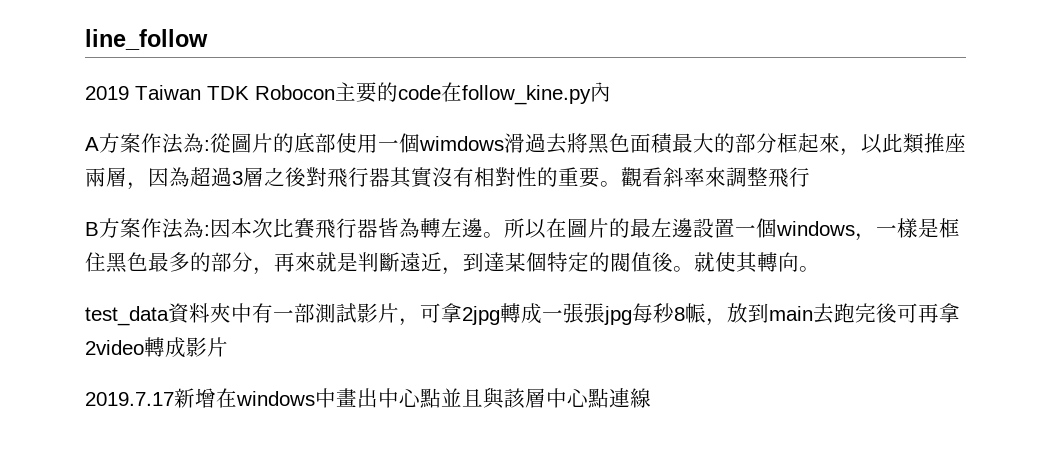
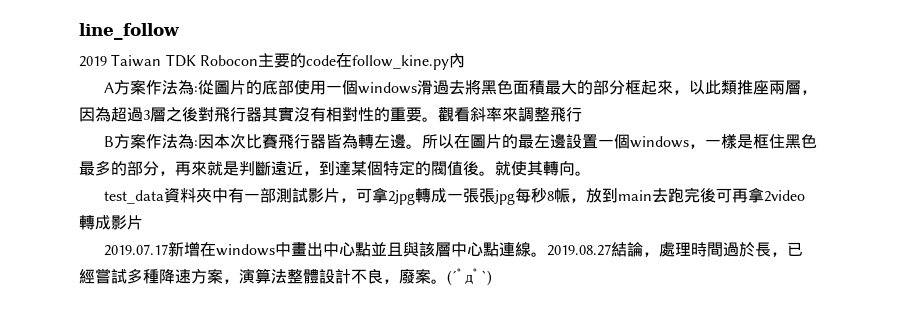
- A方案作法為:從圖片的底部使用一個wimdows滑過去將黑色面積最大的部分框起來，以此類推座兩層，因為超過3層之後對飛行器其實沒有相對性的重要。
+ A方案作法為:從圖片的底部使用一個windows滑過去將黑色面積最大的部分框起來，以此類推座兩層，因為超過3層之後對飛行器其實沒有相對性的重要。
- 2019.7.17新增在windows中畫出中心點並且與該層中心點連線
+ 2019.07.17新增在windows中畫出中心點並且與該層中心點連線。2019.08.27結論，處理時間過於長，已經嘗試多種降速方案，演算法整體設計不良，廢案。(´ﾟдﾟ`)

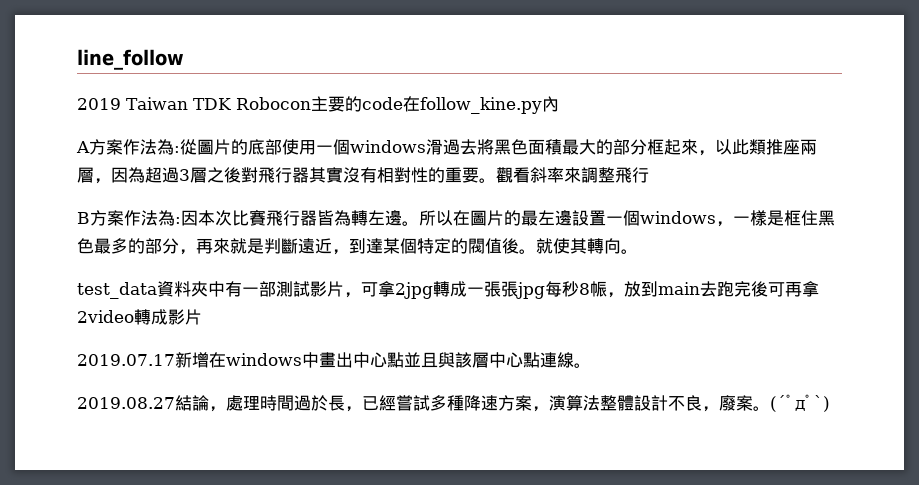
- 2019.07.17新增在windows中畫出中心點並且與該層中心點連線。2019.08.27結論，處理時間過於長，已經嘗試多種降速方案，演算法整體設計不良，廢案。
+ 2019.07.17新增在windows中畫出中心點並且與該層中心點連線。
+ 2019.08.27結論，處理時間過於長，已經嘗試多種降速方案，演算法整體設計不良，廢案。

